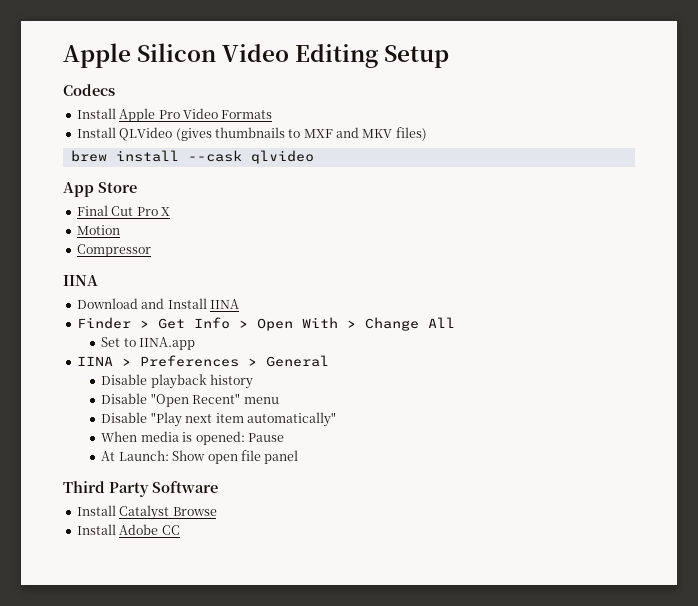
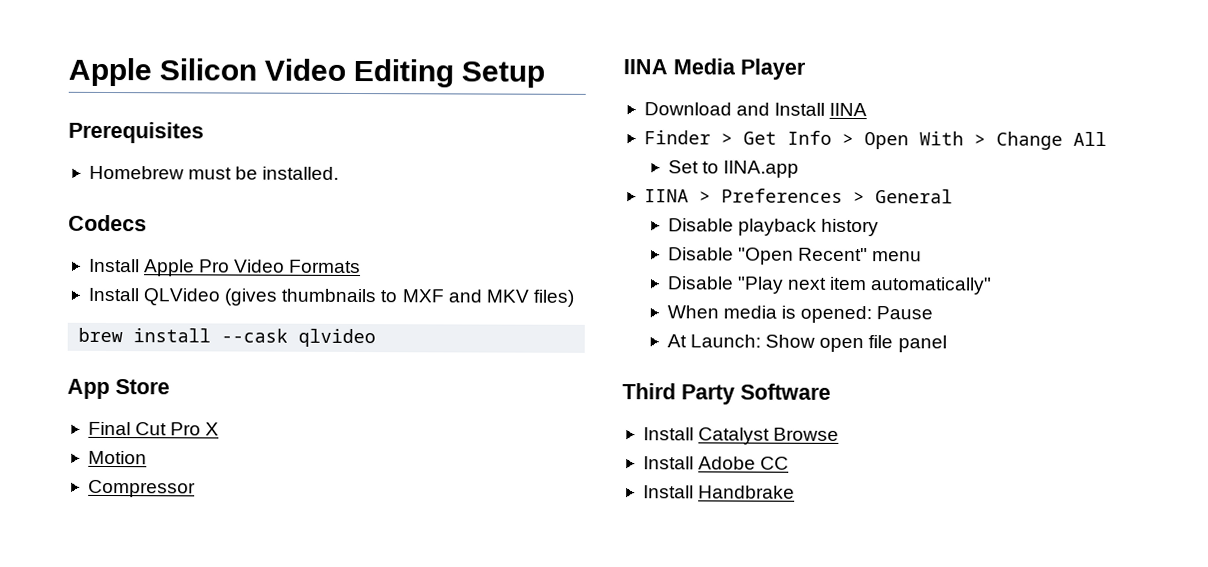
+ Prerequisites
+ Homebrew must be installed.
  Compressor
- IINA
+ IINA Media Player
+ Install Handbrake

